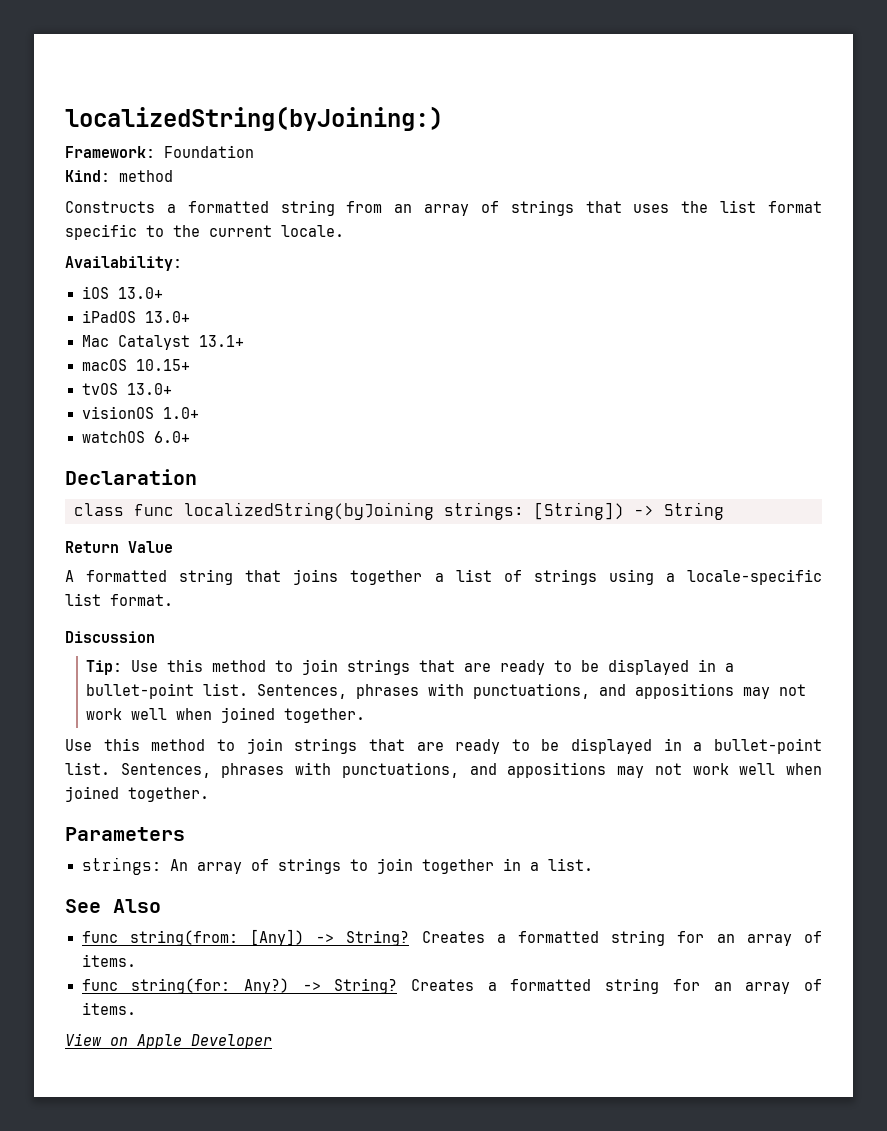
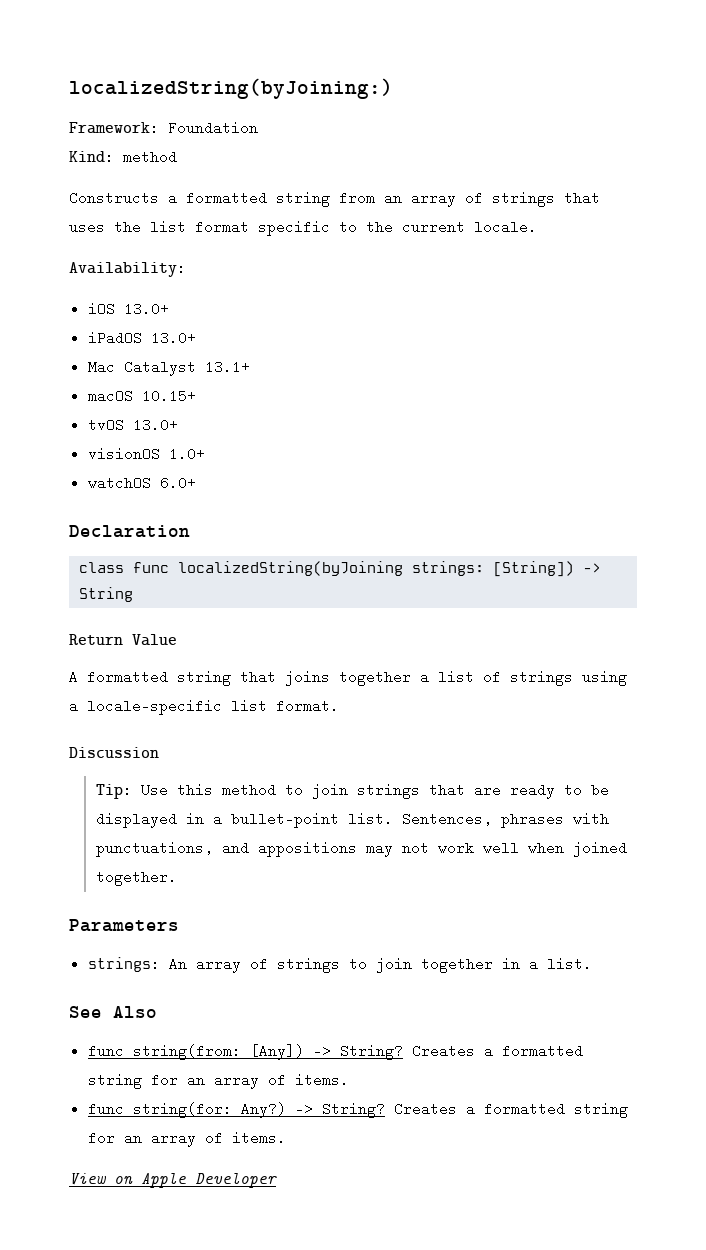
  Tip: Use this method to join strings that are ready to be displayed in a bullet-point list. Sentences, phrases with punctuations, and appositions may not work well when joined together.
- Use this method to join strings that are ready to be displayed in a bullet-point list. Sentences, phrases with punctuations, and appositions may not work well when joined together.

